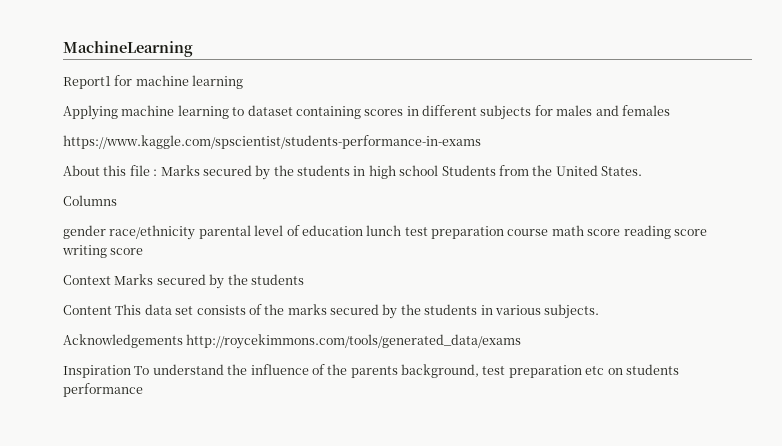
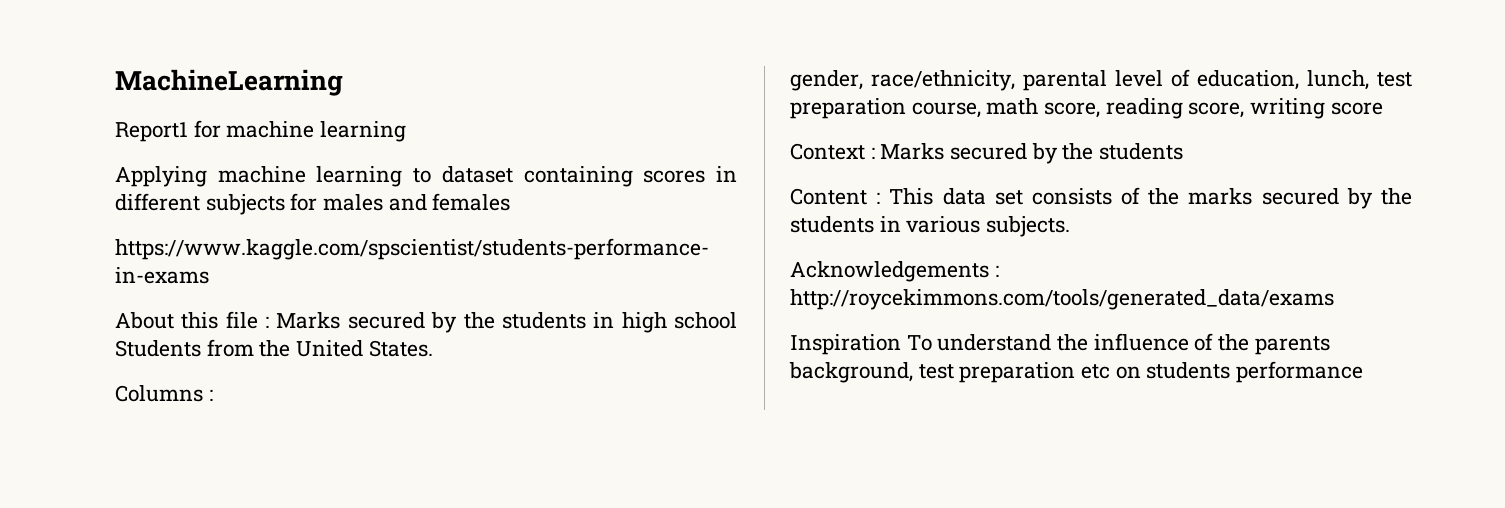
- Columns
- gender race/ethnicity parental level of education lunch test preparation course math score reading score writing score
+ Columns :
+ gender, race/ethnicity, parental level of education, lunch, test preparation course, math score, reading score, writing score
- Context Marks secured by the students
+ Context : Marks secured by the students
- Content This data set consists of the marks secured by the students in various subjects.
+ Content : This data set consists of the marks secured by the students in various subjects.
- Acknowledgements http://roycekimmons.com/tools/generated_data/exams
+ Acknowledgements : http://roycekimmons.com/tools/generated_data/exams

